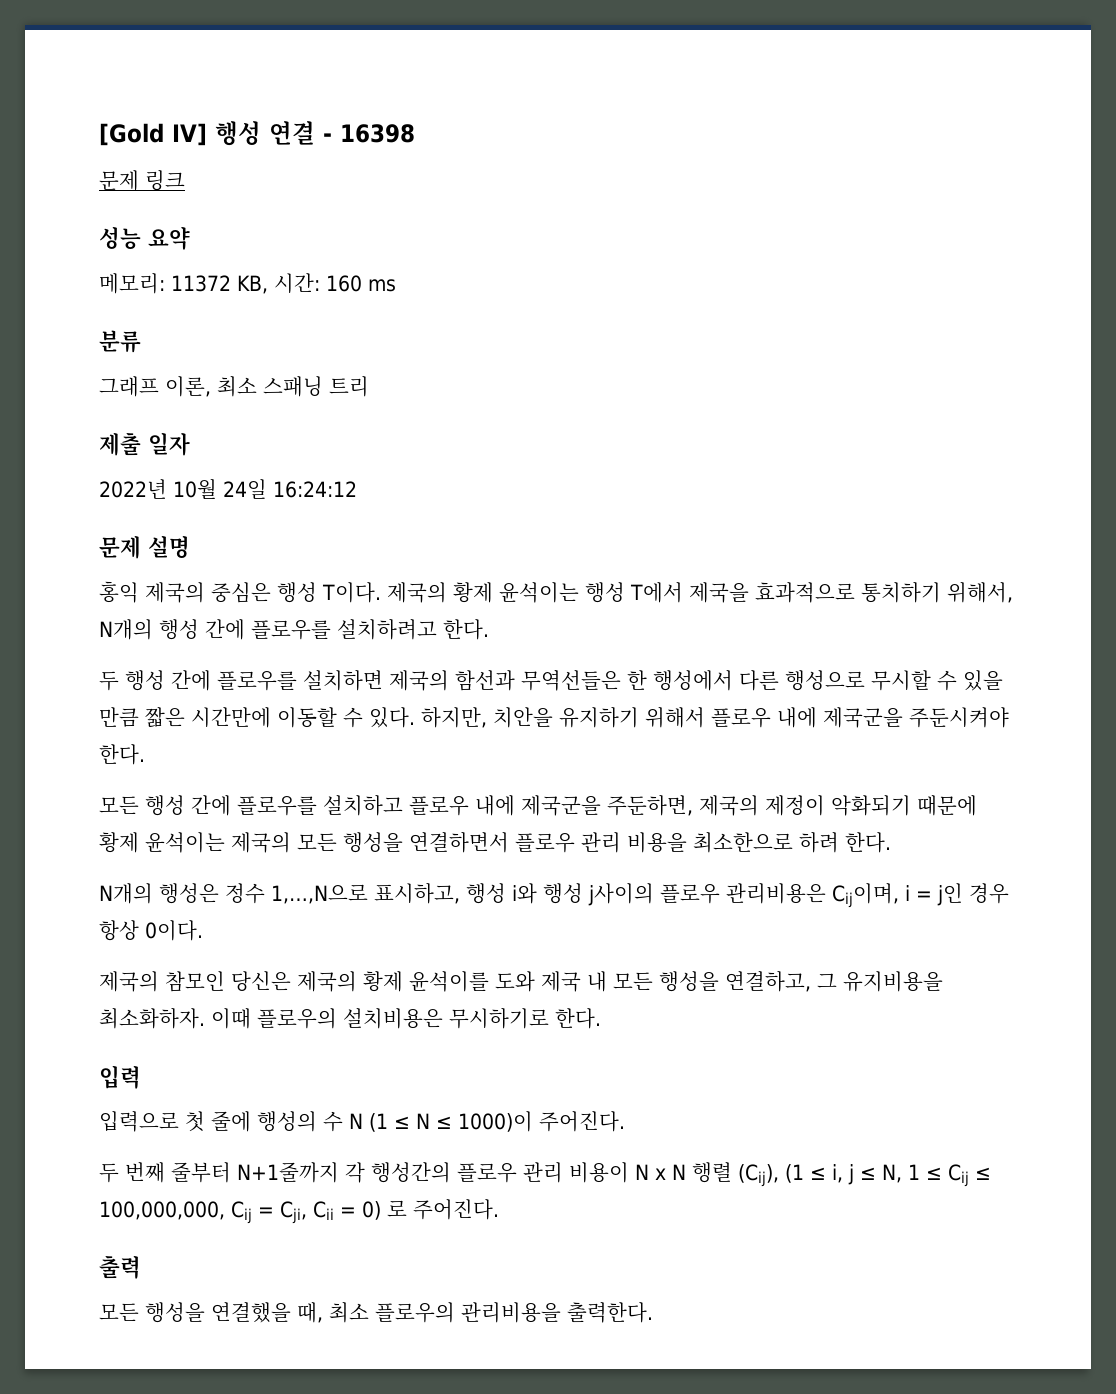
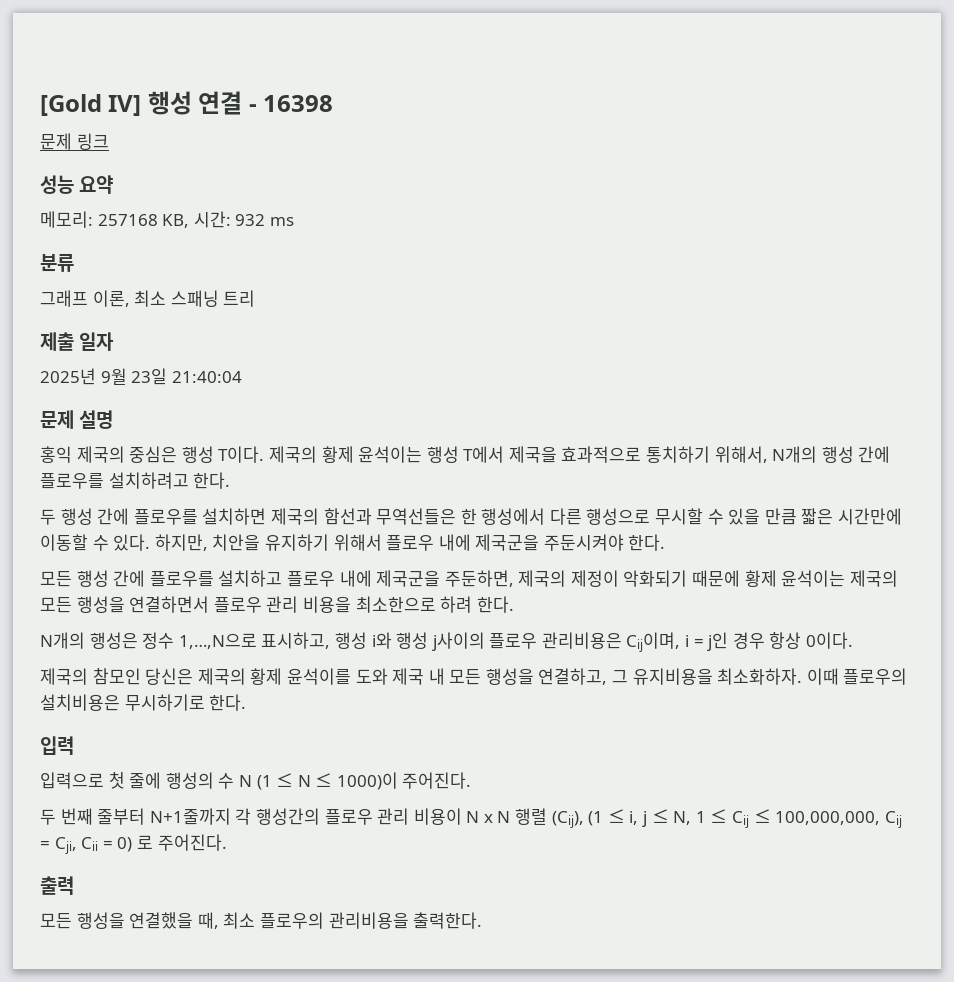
- 메모리: 11372 KB, 시간: 160 ms
+ 메모리: 257168 KB, 시간: 932 ms
- 2022년 10월 24일 16:24:12
+ 2025년 9월 23일 21:40:04

